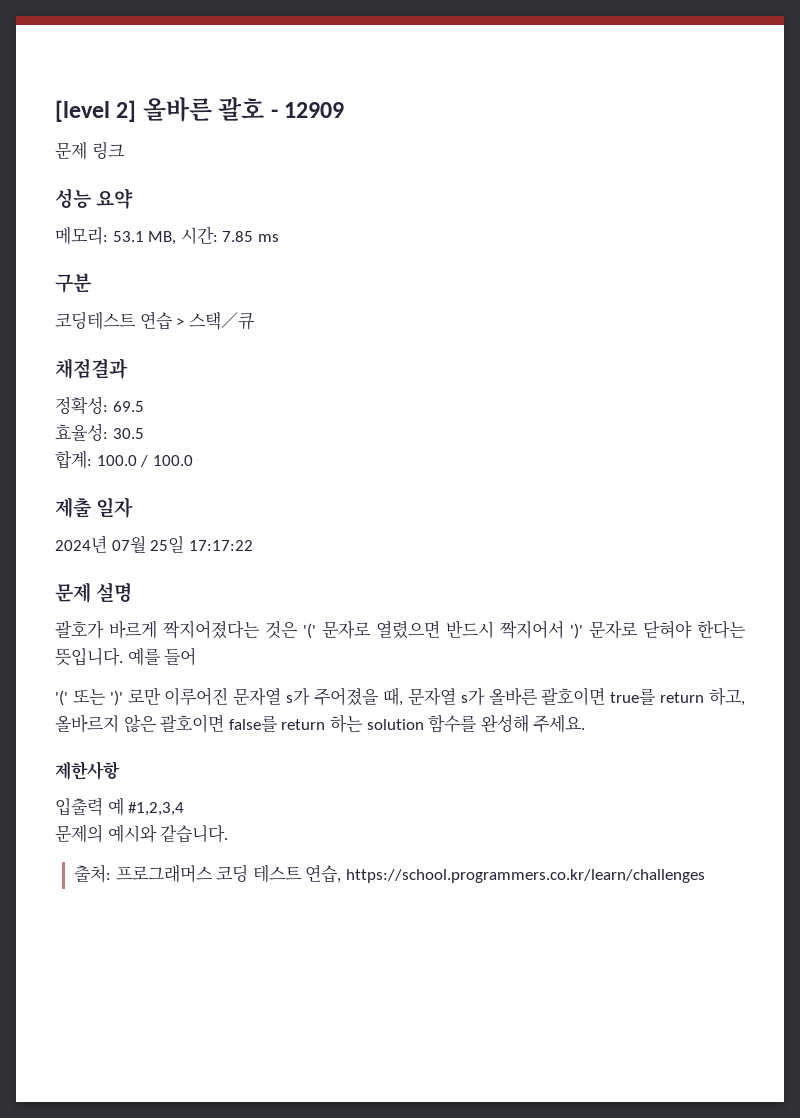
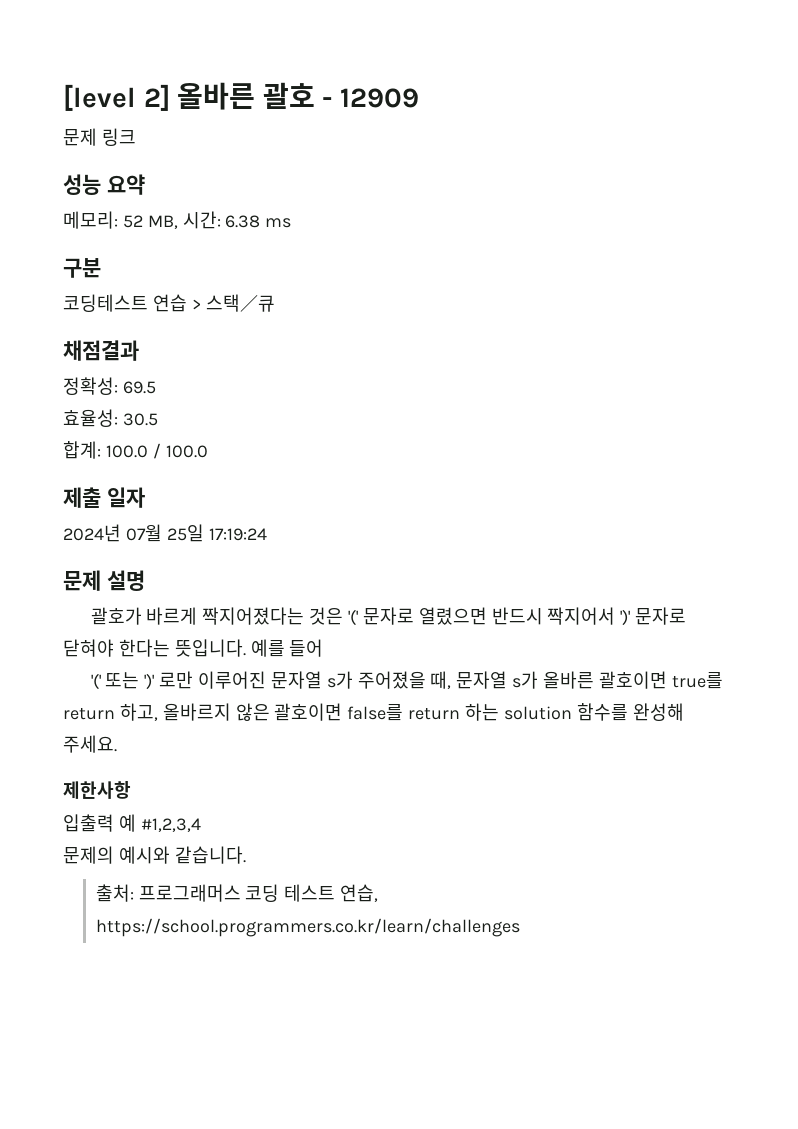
- 메모리: 53.1 MB, 시간: 7.85 ms
+ 메모리: 52 MB, 시간: 6.38 ms
- 2024년 07월 25일 17:17:22
+ 2024년 07월 25일 17:19:24

